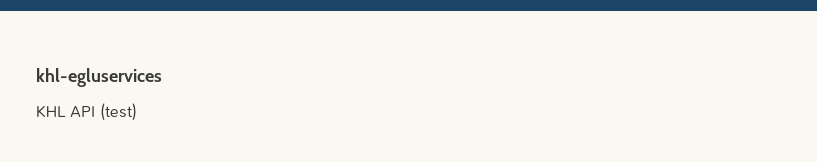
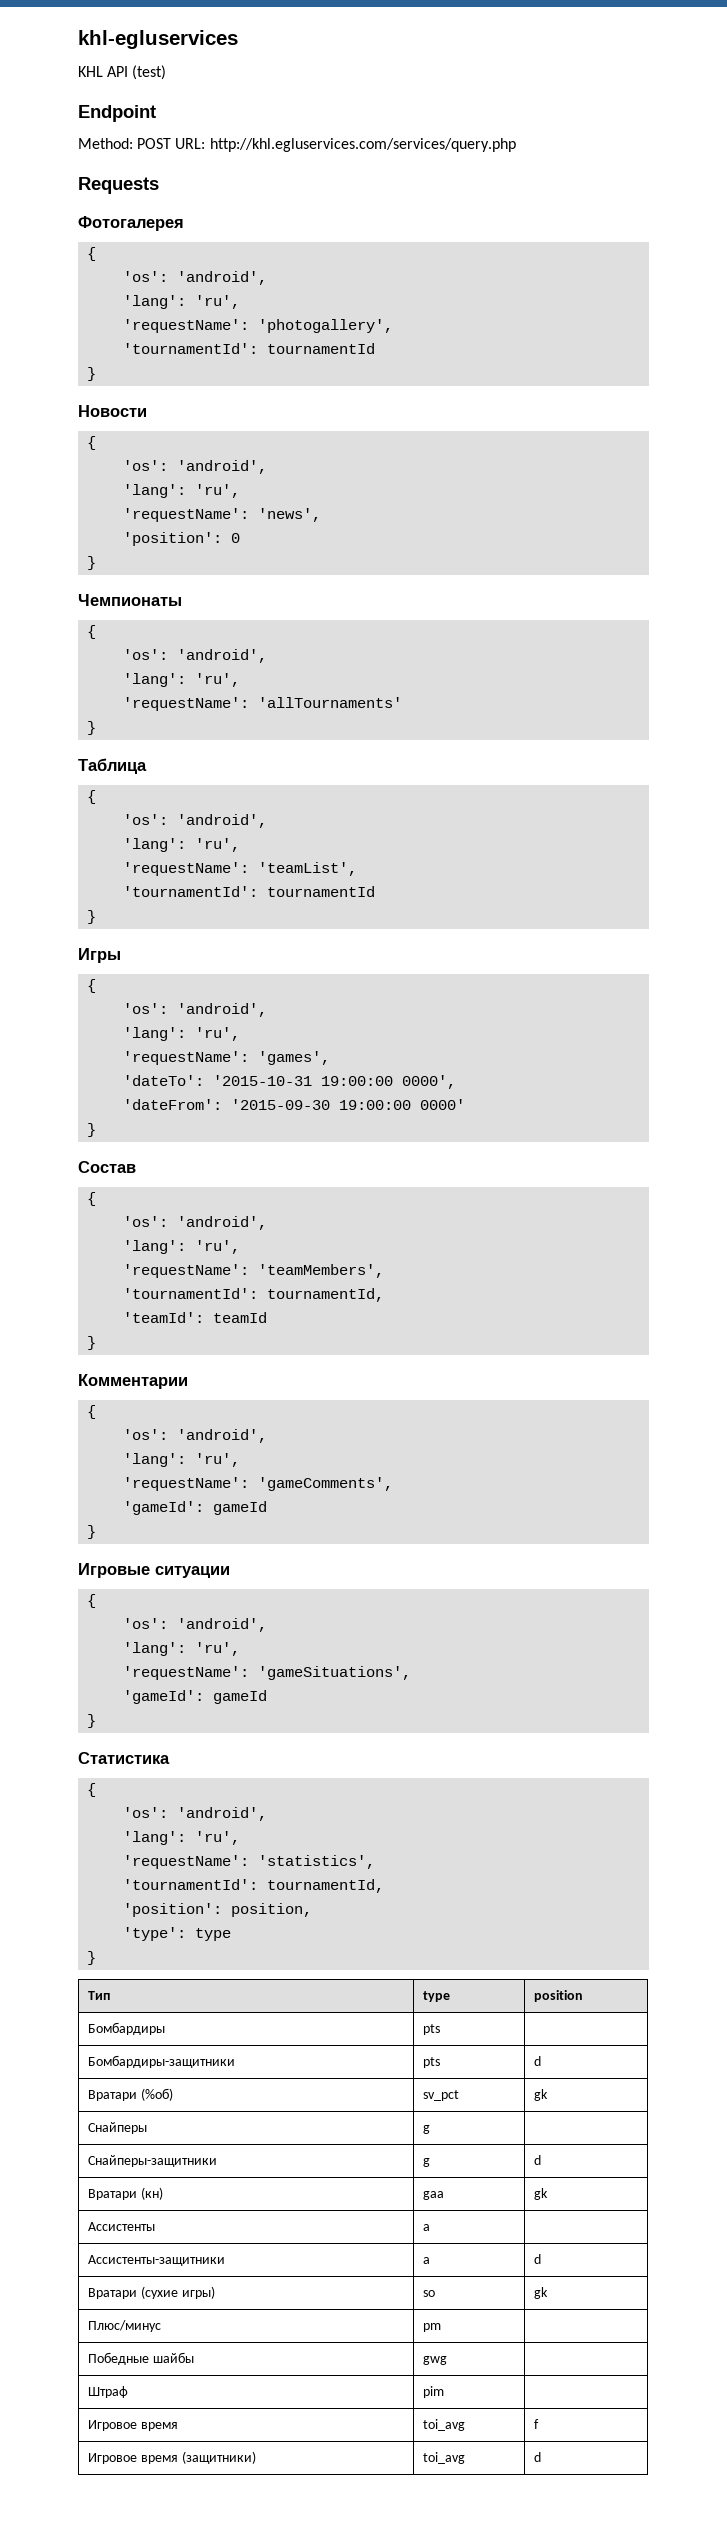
+ Endpoint
+ Method: POST URL: http://khl.egluservices.com/services/query.php
+ Requests
+ Фотогалерея
+ {
+ 'os': 'android',
+ 'lang': 'ru',
+ 'requestName': 'photogallery',
+ 'tournamentId': tournamentId
+ }
+ Новости
+ {
+ 'os': 'android',
+ 'lang': 'ru',
+ 'requestName': 'news',
+ 'position': 0
+ }
+ Чемпионаты
+ {
+ 'os': 'android',
+ 'lang': 'ru',
+ 'requestName': 'allTournaments'
+ }
+ Таблица
+ {
+ 'os': 'android',
+ 'lang': 'ru',
+ 'requestName': 'teamList',
+ 'tournamentId': tournamentId
+ }
+ Игры
+ {
+ 'os': 'android',
+ 'lang': 'ru',
+ 'requestName': 'games',
+ 'dateTo': '2015-10-31 19:00:00 0000',
+ 'dateFrom': '2015-09-30 19:00:00 0000'
+ }
+ Состав
+ {
+ 'os': 'android',
+ 'lang': 'ru',
+ 'requestName': 'teamMembers',
+ 'tournamentId': tournamentId,
+ 'teamId': teamId
+ }
+ Комментарии
+ {
+ 'os': 'android',
+ 'lang': 'ru',
+ 'requestName': 'gameComments',
+ 'gameId': gameId
+ }
+ Игровые ситуации
+ {
+ 'os': 'android',
+ 'lang': 'ru',
+ 'requestName': 'gameSituations',
+ 'gameId': gameId
+ }
+ Статистика
+ {
+ 'os': 'android',
+ 'lang': 'ru',
+ 'requestName': 'statistics',
+ 'tournamentId': tournamentId,
+ 'position': position,
+ 'type': type
+ }
+ Тип | type | position
+ Бомбардиры | pts |
+ Бомбардиры-защитники | pts | d
+ Вратари (%об) | sv_pct | gk
+ Снайперы | g |
+ Снайперы-защитники | g | d
+ Вратари (кн) | gaa | gk
+ Ассистенты | a |
+ Ассистенты-защитники | a | d
+ Вратари (сухие игры) | so | gk
+ Плюс/минус | pm |
+ Победные шайбы | gwg |
+ Штраф | pim |
+ Игровое время | toi_avg | f
+ Игровое время (защитники) | toi_avg | d

